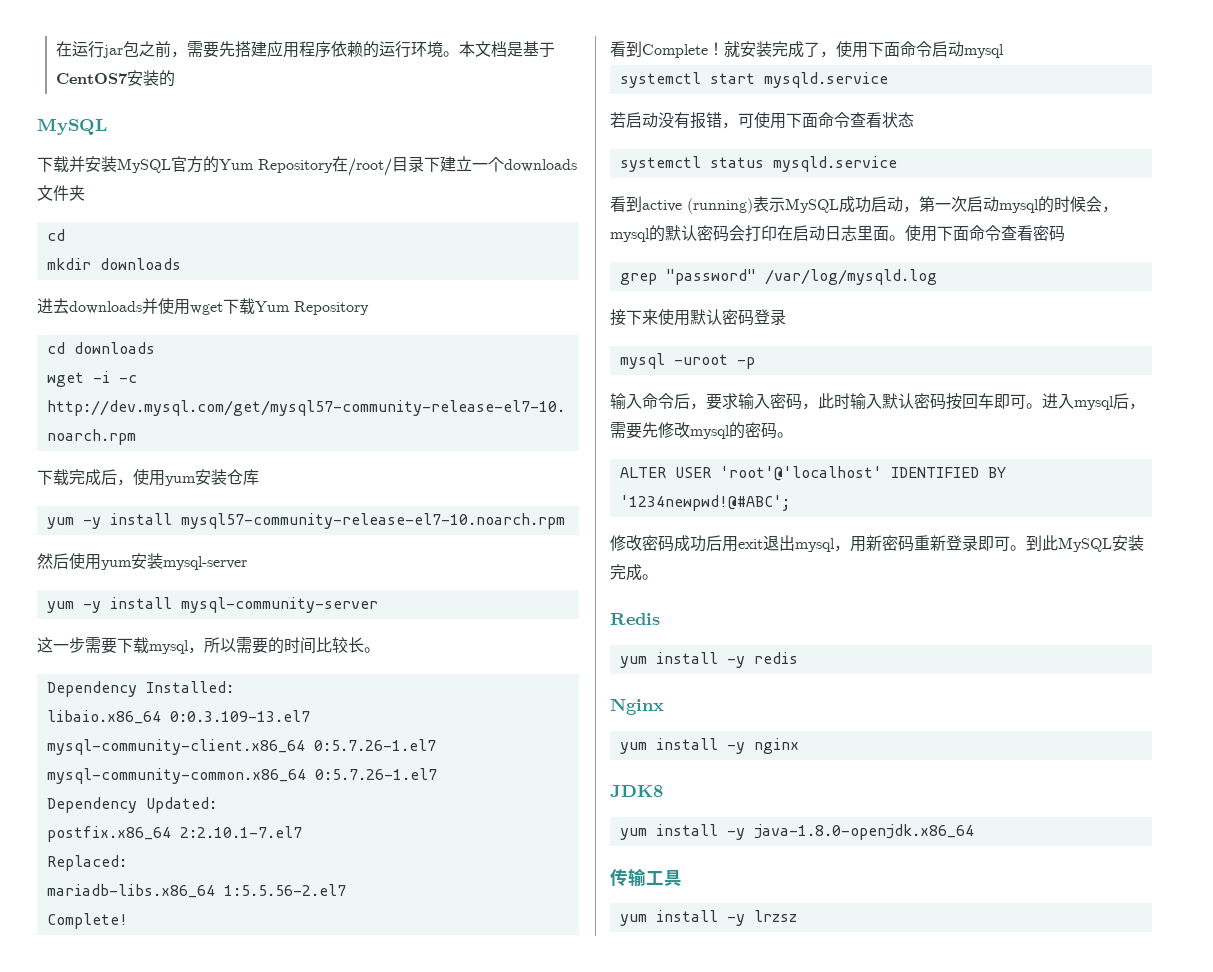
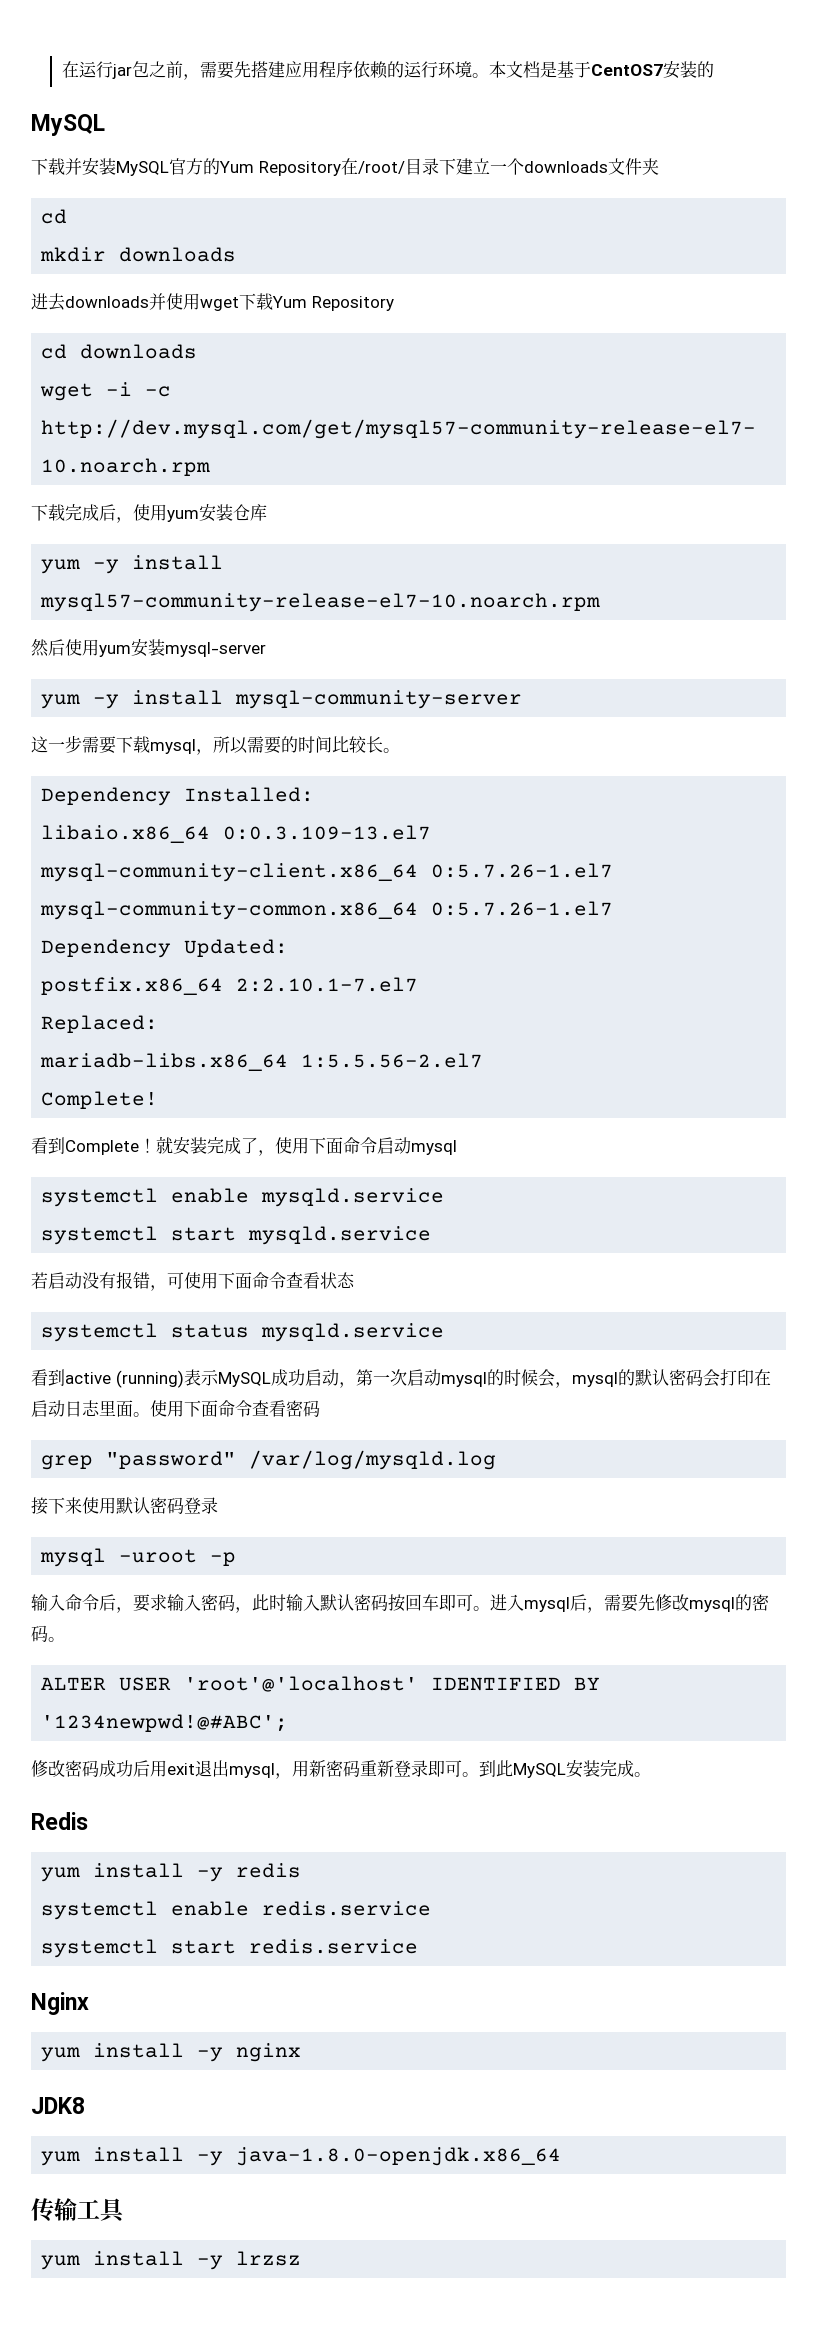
+ systemctl enable mysqld.service
+ systemctl enable redis.service
+ systemctl start redis.service

